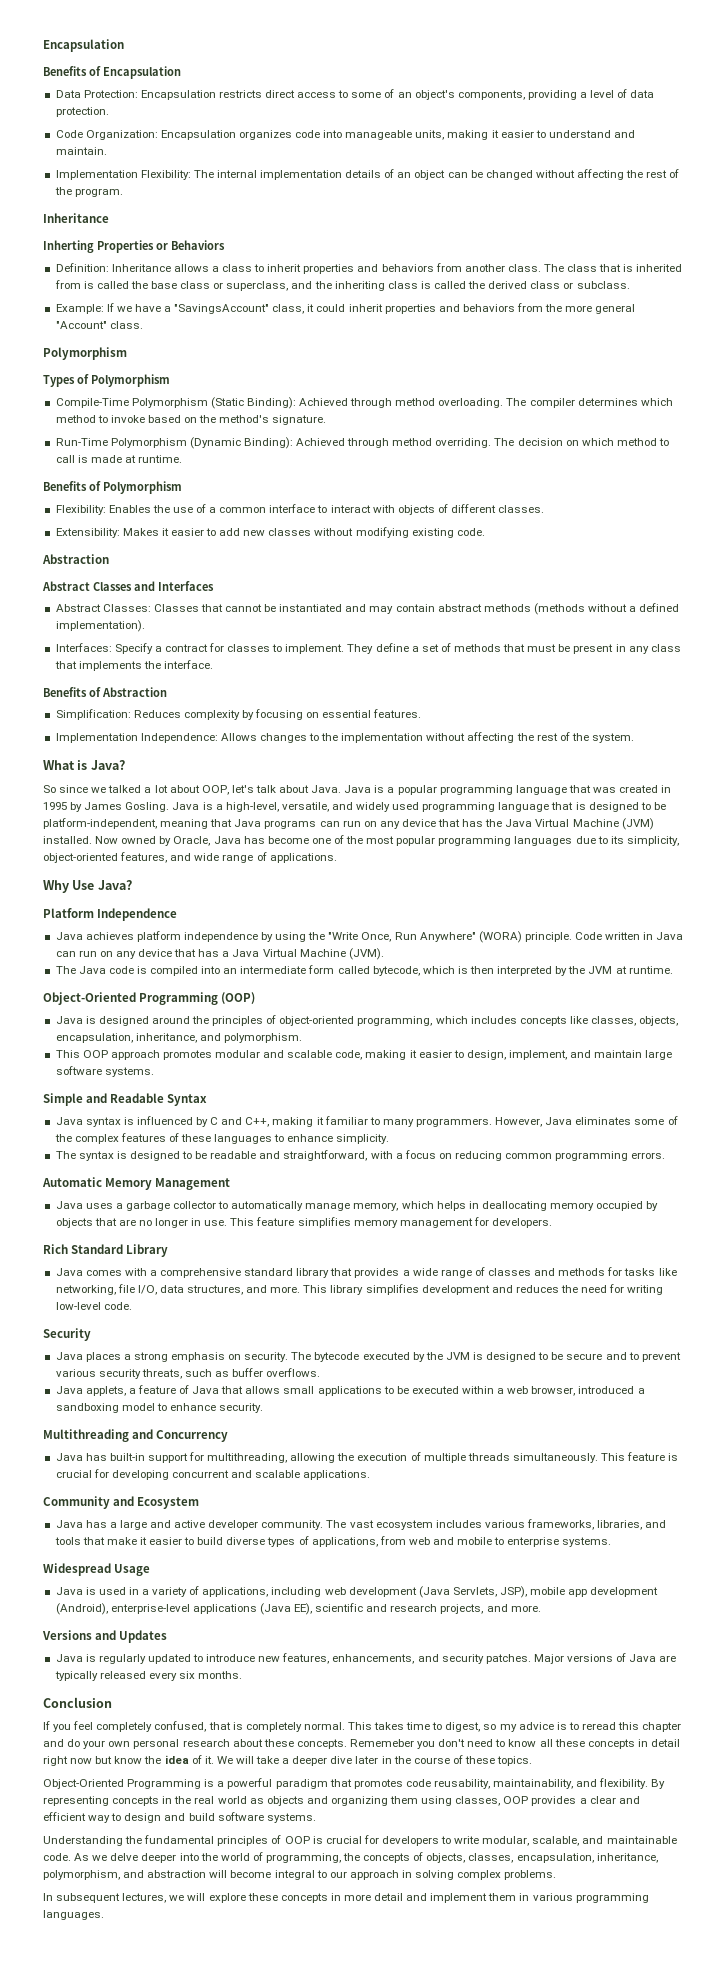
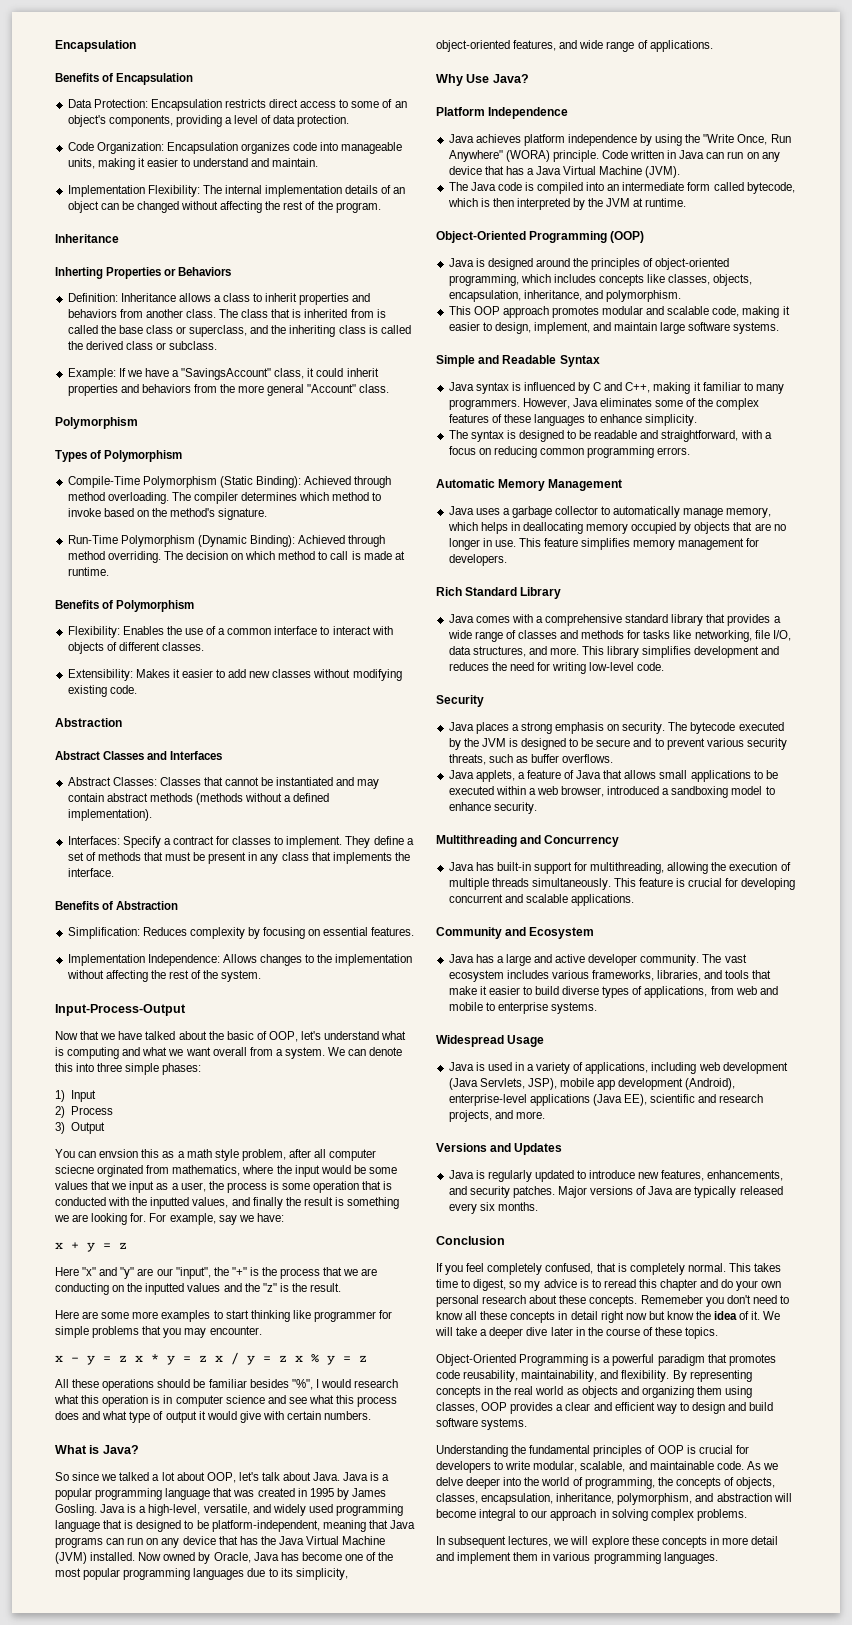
+ Input-Process-Output
+ Now that we have talked about the basic of OOP, let's understand what is computing and what we want overall from a system. We can denote this into three simple phases:
+ 1) Input
+ 2) Process
+ 3) Output
+ You can envsion this as a math style problem, after all computer sciecne orginated from mathematics, where the input would be some values that we input as a user, the process is some operation that is conducted with the inputted values, and finally the result is something we are looking for. For example, say we have:
+ x + y = z
+ Here "x" and "y" are our "input", the "+" is the process that we are conducting on the inputted values and the "z" is the result.
+ Here are some more examples to start thinking like programmer for simple problems that you may encounter.
+ x - y = z x * y = z x / y = z x % y = z
+ All these operations should be familiar besides "%", I would research what this operation is in computer science and see what this process does and what type of output it would give with certain numbers.

